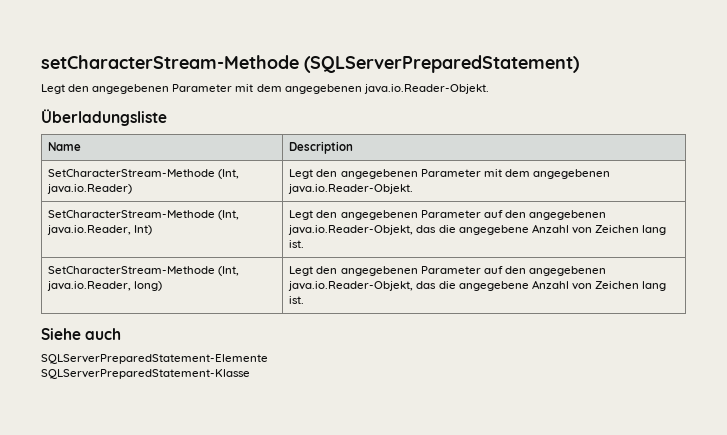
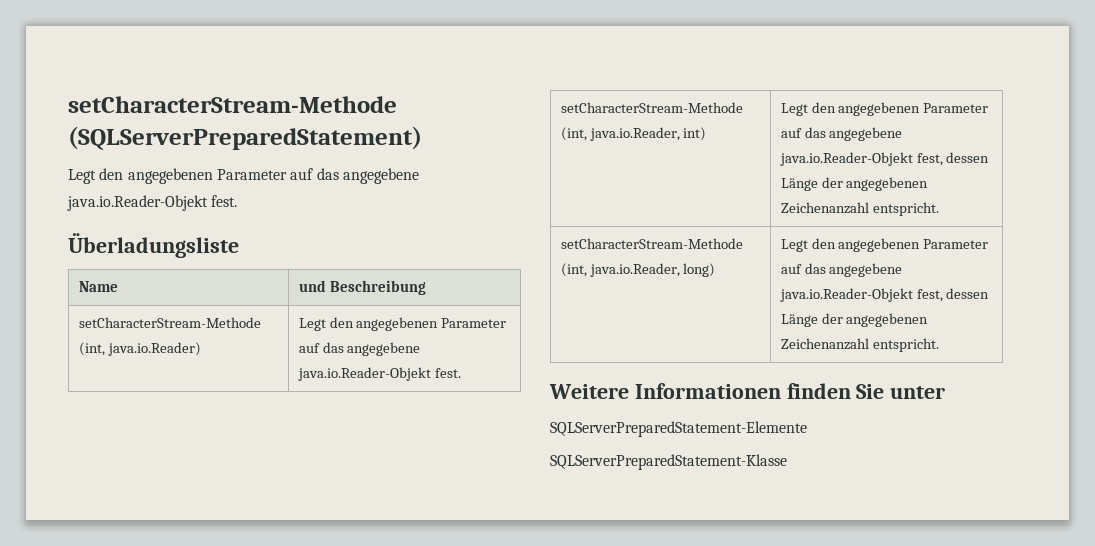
  setCharacterStream-Methode (SQLServerPreparedStatement)
- Legt den angegebenen Parameter mit dem angegebenen java.io.Reader-Objekt.
+ Legt den angegebenen Parameter auf das angegebene java.io.Reader-Objekt fest.
  Überladungsliste
- Name | Description
- SetCharacterStream-Methode (Int, java.io.Reader) | Legt den angegebenen Parameter mit dem angegebenen java.io.Reader-Objekt.
- SetCharacterStream-Methode (Int, java.io.Reader, Int) | Legt den angegebenen Parameter auf den angegebenen java.io.Reader-Objekt, das die angegebene Anzahl von Zeichen lang ist.
- SetCharacterStream-Methode (Int, java.io.Reader, long) | Legt den angegebenen Parameter auf den angegebenen java.io.Reader-Objekt, das die angegebene Anzahl von Zeichen lang ist.
- Siehe auch
+ Name | und Beschreibung
+ setCharacterStream-Methode (int, java.io.Reader) | Legt den angegebenen Parameter auf das angegebene java.io.Reader-Objekt fest.
+ setCharacterStream-Methode (int, java.io.Reader, int) | Legt den angegebenen Parameter auf das angegebene java.io.Reader-Objekt fest, dessen Länge der angegebenen Zeichenanzahl entspricht.
+ setCharacterStream-Methode (int, java.io.Reader, long) | Legt den angegebenen Parameter auf das angegebene java.io.Reader-Objekt fest, dessen Länge der angegebenen Zeichenanzahl entspricht.
+ Weitere Informationen finden Sie unter

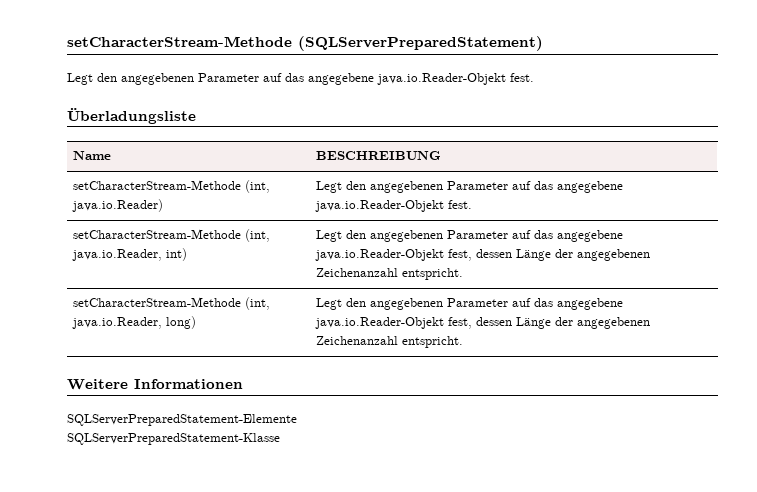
- Name | und Beschreibung
+ Name | BESCHREIBUNG
- Weitere Informationen finden Sie unter
+ Weitere Informationen

